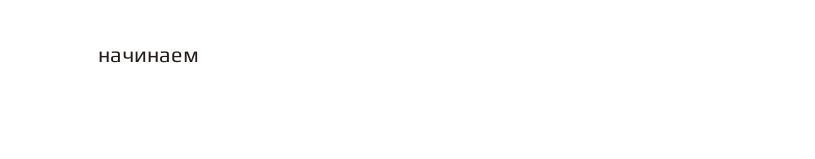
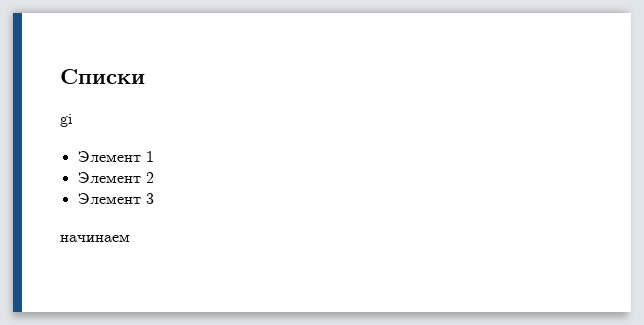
+ Списки
+ gi
+ Элемент 1
+ Элемент 2
+ Элемент 3

